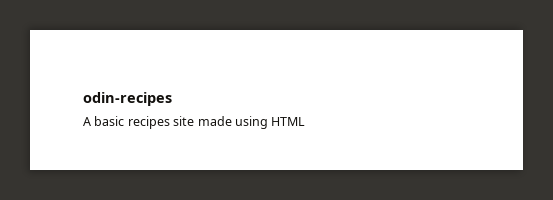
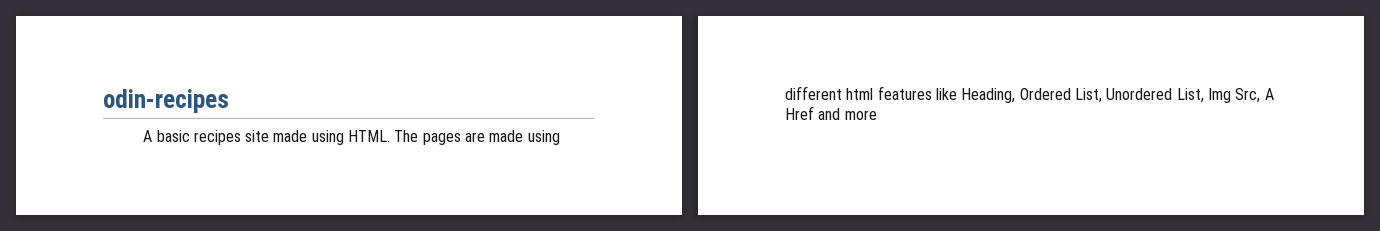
- A basic recipes site made using HTML
+ A basic recipes site made using HTML. The pages are made using different html features like Heading, Ordered List, Unordered List, Img Src, A Href and more

